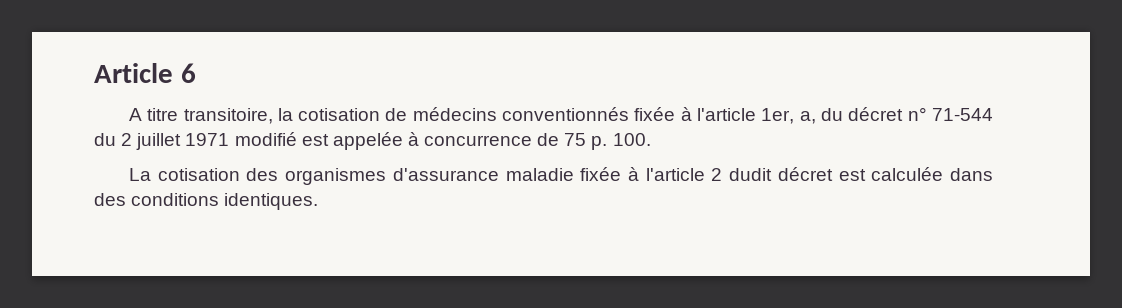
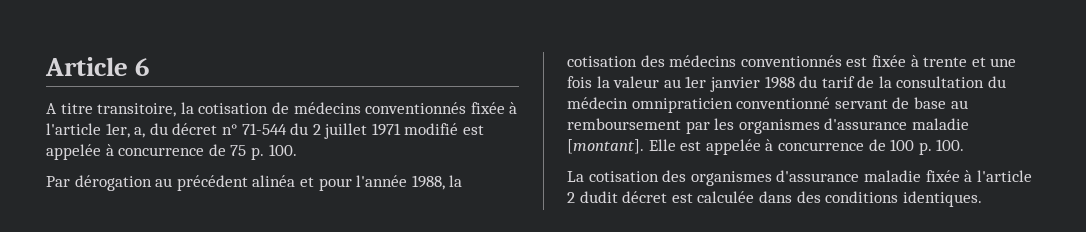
+ Par dérogation au précédent alinéa et pour l'année 1988, la cotisation des médecins conventionnés est fixée à trente et une fois la valeur au 1er janvier 1988 du tarif de la consultation du médecin omnipraticien conventionné servant de base au remboursement par les organismes d'assurance maladie [montant]. Elle est appelée à concurrence de 100 p. 100.

